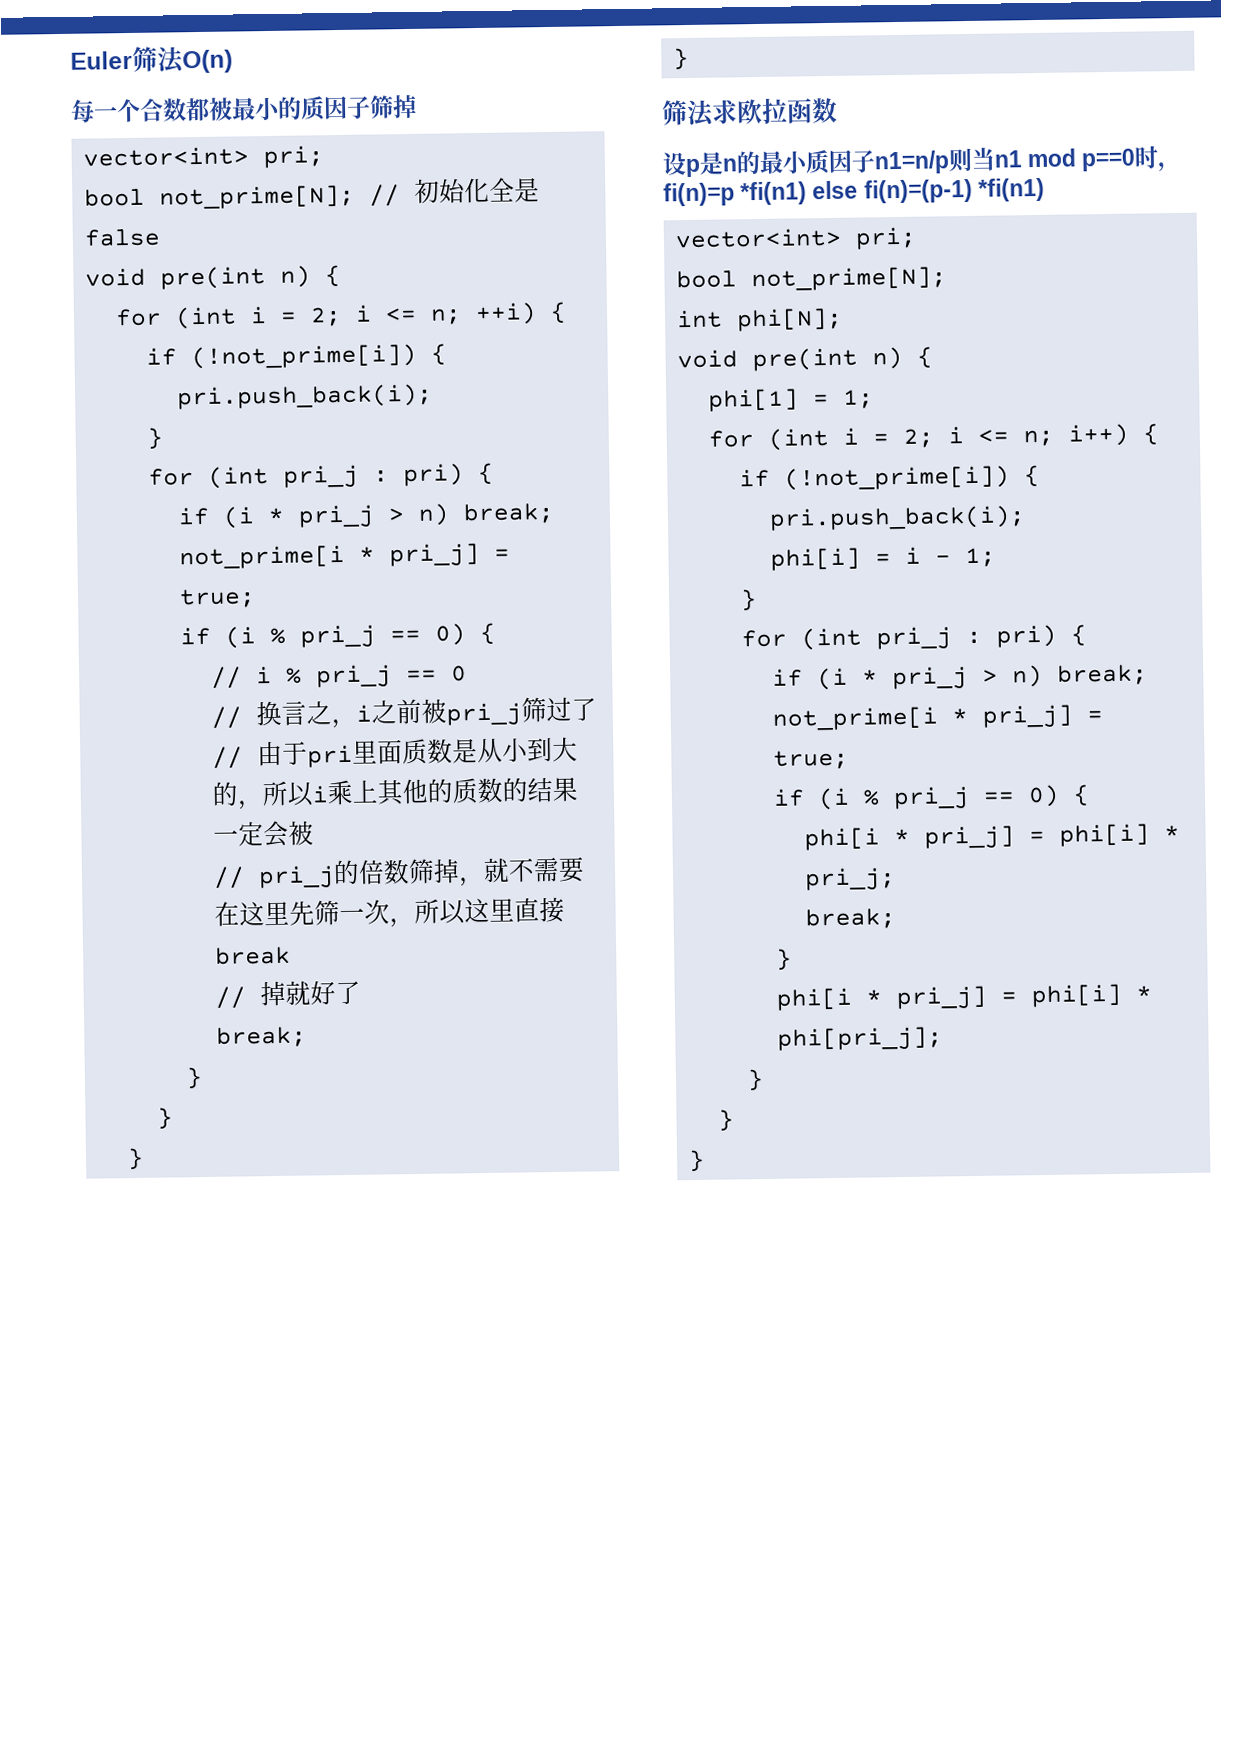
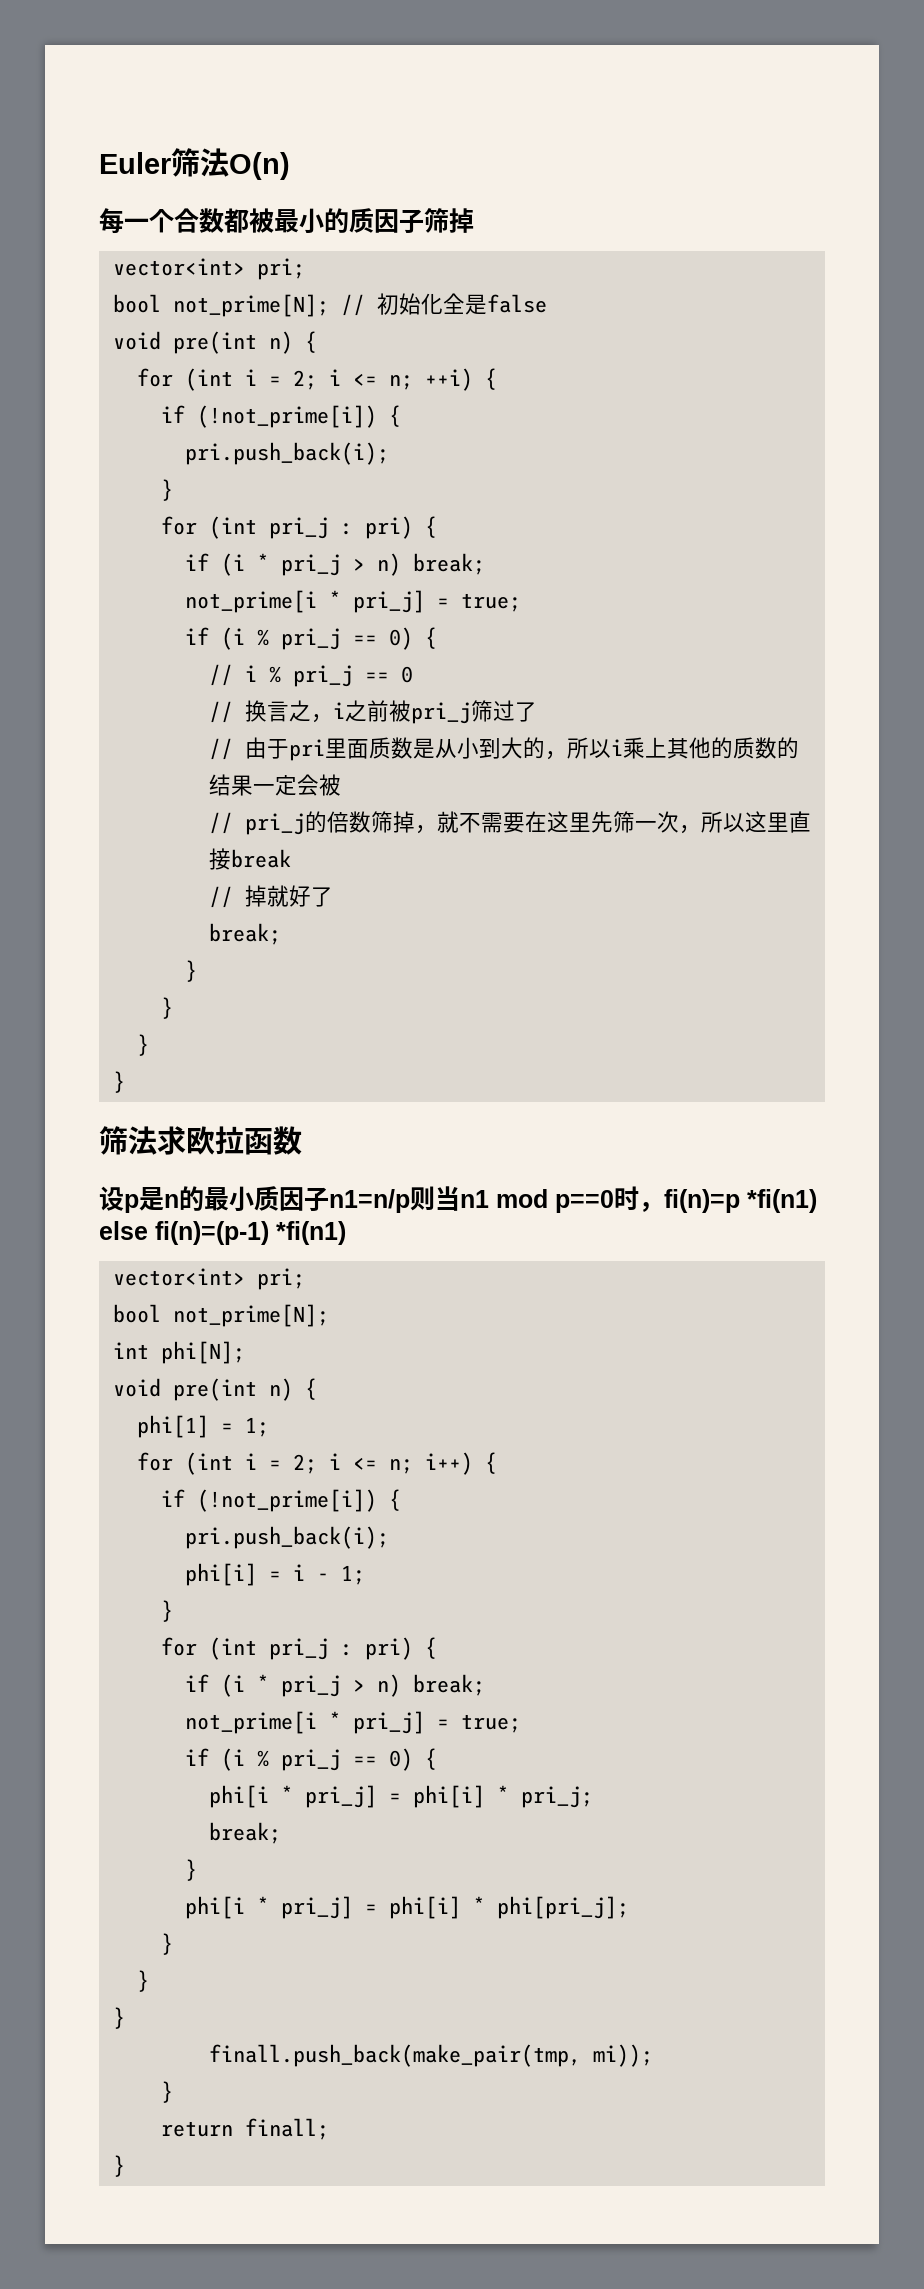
+ finall.push_back(make_pair(tmp, mi));
+ }
+ return finall;
+ }

